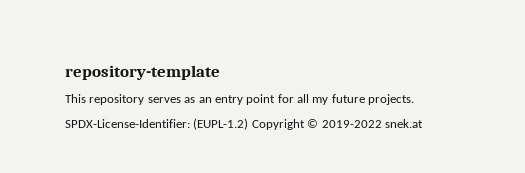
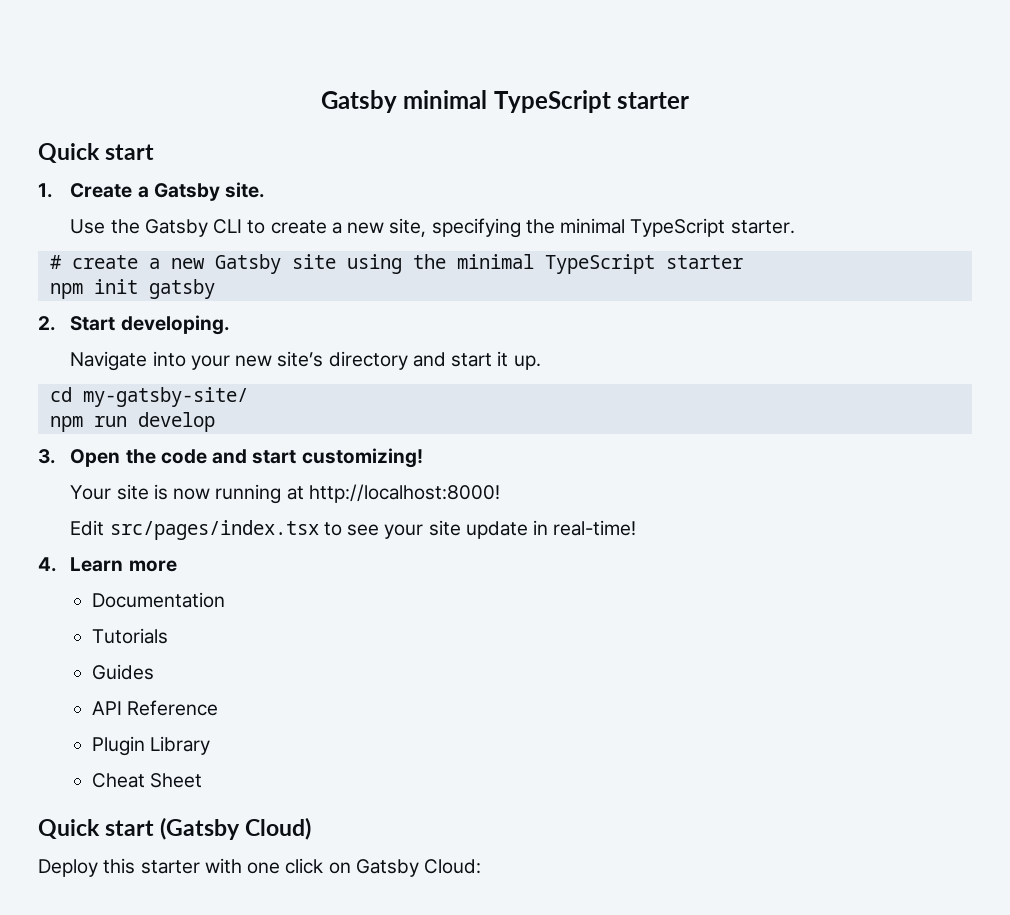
- repository-template
- This repository serves as an entry point for all my future projects.
- SPDX-License-Identifier: (EUPL-1.2) Copyright © 2019-2022 snek.at
+ Gatsby minimal TypeScript starter
+ Quick start
+ 1. Create a Gatsby site.
+ Use the Gatsby CLI to create a new site, specifying the minimal TypeScript starter.
+ # create a new Gatsby site using the minimal TypeScript starter
+ npm init gatsby
+ 2. Start developing.
+ Navigate into your new site’s directory and start it up.
+ cd my-gatsby-site/
+ npm run develop
+ 3. Open the code and start customizing!
+ Your site is now running at http://localhost:8000!
+ Edit src/pages/index.tsx to see your site update in real-time!
+ 4. Learn more
+ Documentation
+ Tutorials
+ Guides
+ API Reference
+ Plugin Library
+ Cheat Sheet
+ Quick start (Gatsby Cloud)
+ Deploy this starter with one click on Gatsby Cloud:

